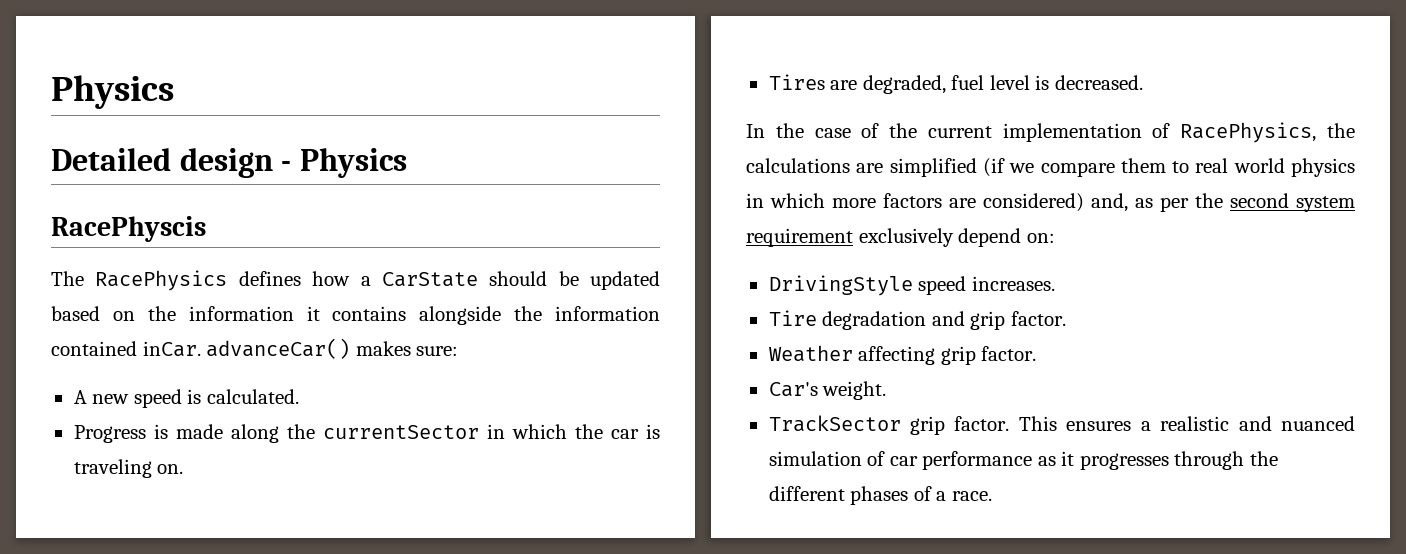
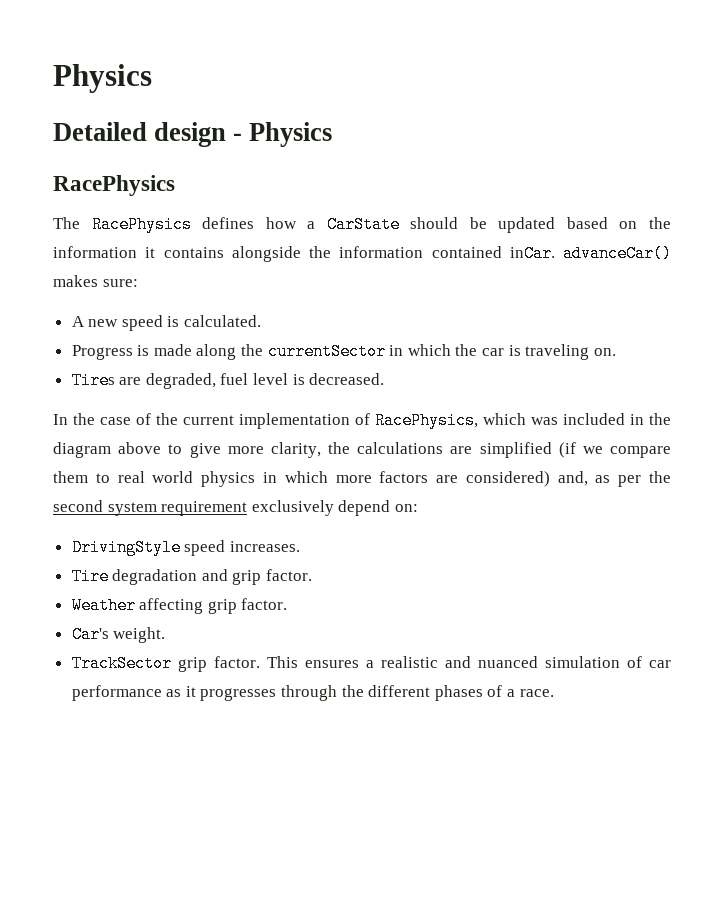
  Detailed design - Physics
- RacePhyscis
+ RacePhysics
- In the case of the current implementation of RacePhysics, the calculations are simplified (if we compare them to real world physics in which more factors are considered) and, as per the second system requirement exclusively depend on:
+ In the case of the current implementation of RacePhysics, which was included in the diagram above to give more clarity, the calculations are simplified (if we compare them to real world physics in which more factors are considered) and, as per the second system requirement exclusively depend on:

